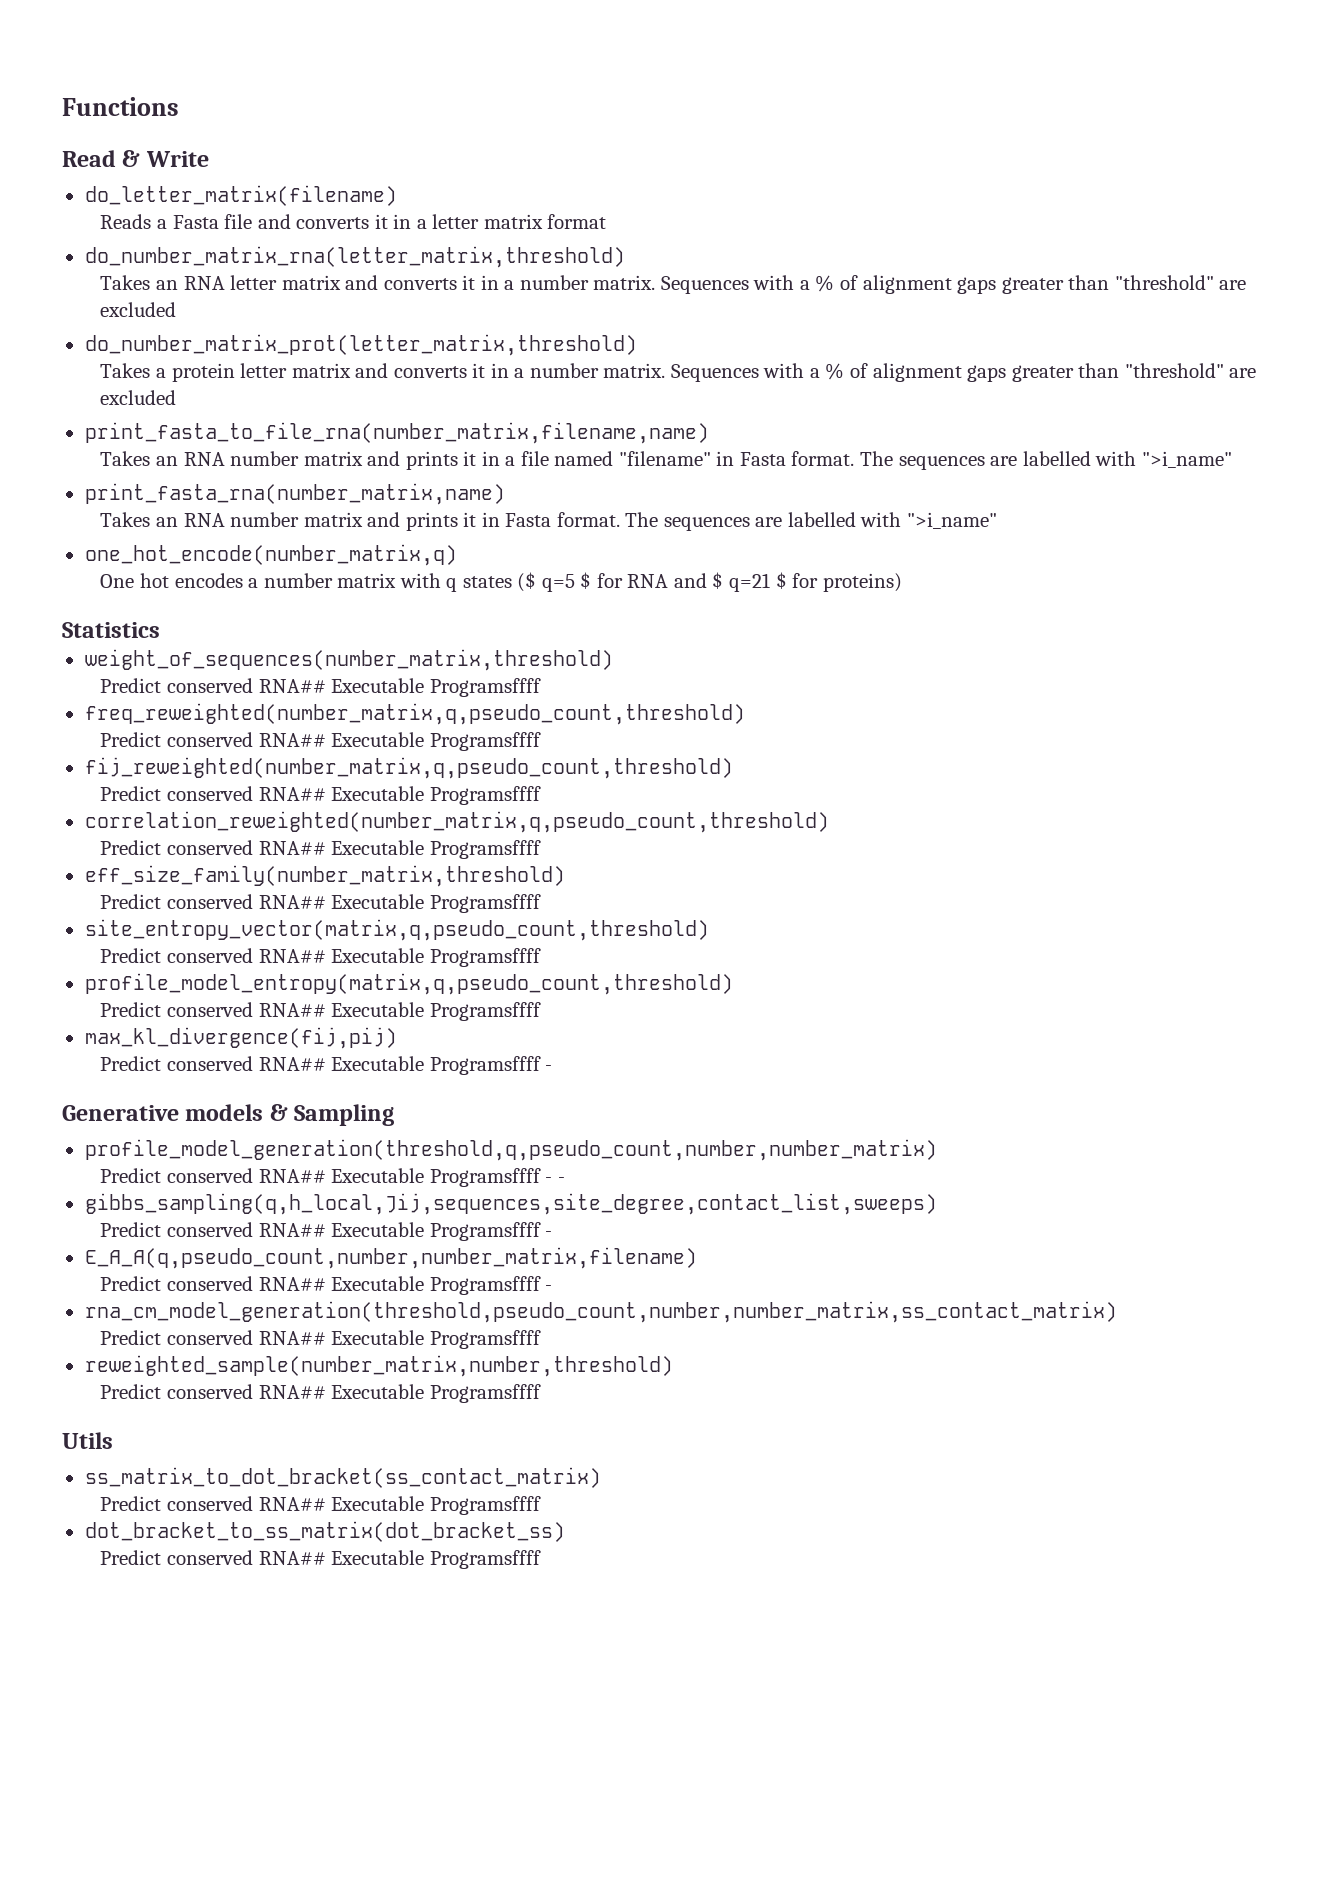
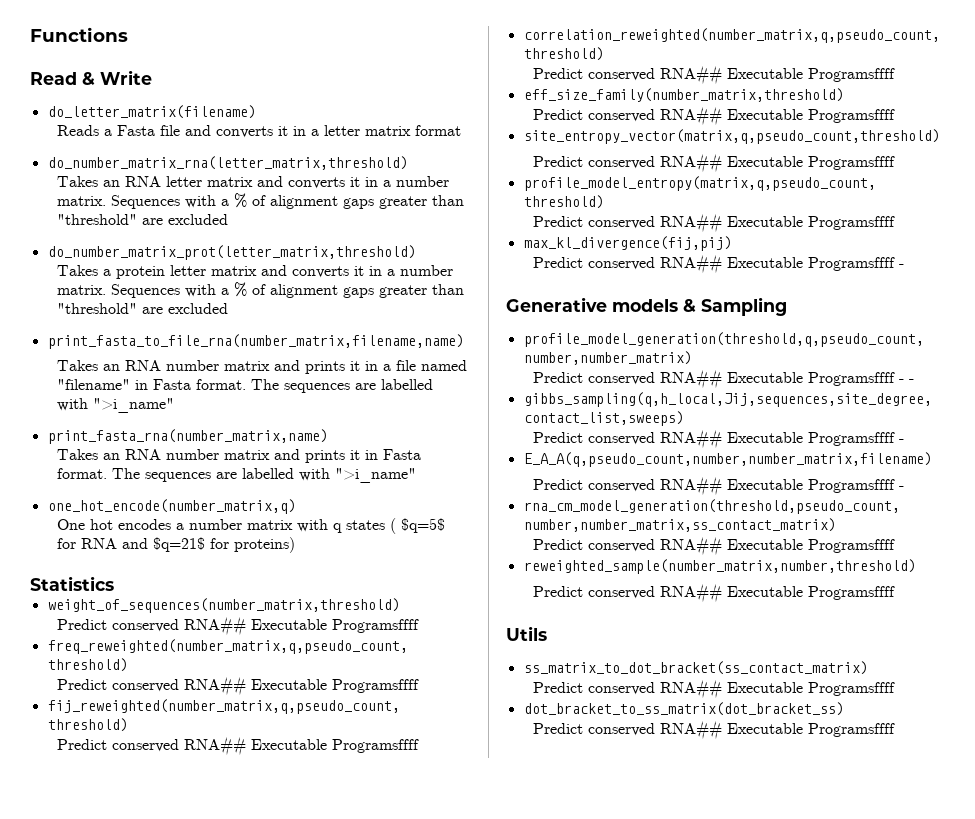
- One hot encodes a number matrix with q states ($ q=5 $ for RNA and $ q=21 $ for proteins)
+ One hot encodes a number matrix with q states ( $q=5$ for RNA and $q=21$ for proteins)

